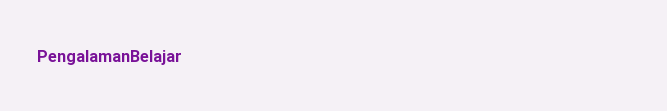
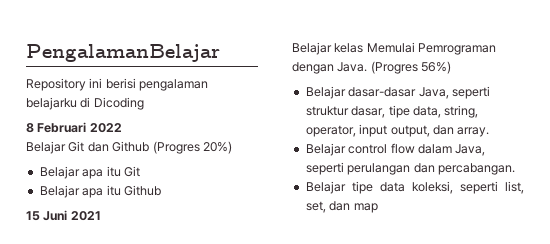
+ Repository ini berisi pengalaman belajarku di Dicoding
+ 8 Februari 2022
+ Belajar Git dan Github (Progres 20%)
+ Belajar apa itu Git
+ Belajar apa itu Github
+ 15 Juni 2021
+ Belajar kelas Memulai Pemrograman dengan Java. (Progres 56%)
+ Belajar dasar-dasar Java, seperti struktur dasar, tipe data, string, operator, input output, dan array.
+ Belajar control flow dalam Java, seperti perulangan dan percabangan.
+ Belajar tipe data koleksi, seperti list, set, dan map

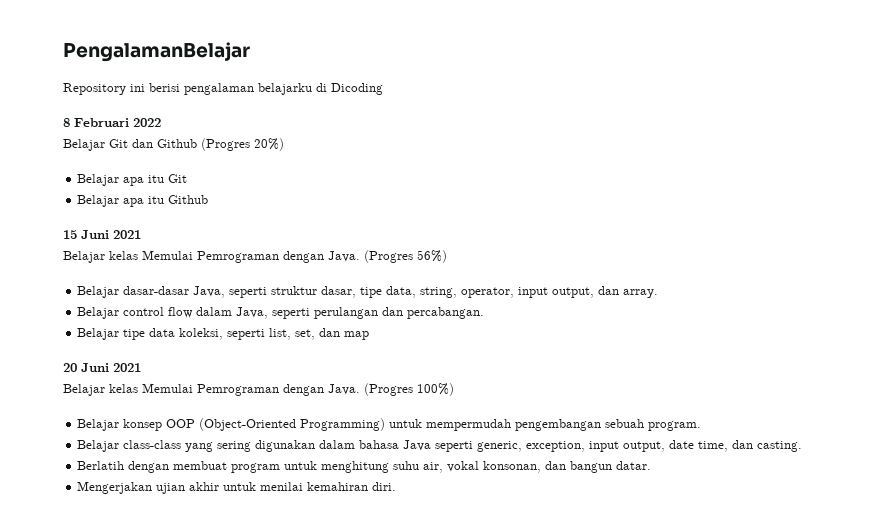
+ 20 Juni 2021
+ Belajar kelas Memulai Pemrograman dengan Java. (Progres 100%)
+ Belajar konsep OOP (Object-Oriented Programming) untuk mempermudah pengembangan sebuah program.
+ Belajar class-class yang sering digunakan dalam bahasa Java seperti generic, exception, input output, date time, dan casting.
+ Berlatih dengan membuat program untuk menghitung suhu air, vokal konsonan, dan bangun datar.
+ Mengerjakan ujian akhir untuk menilai kemahiran diri.

